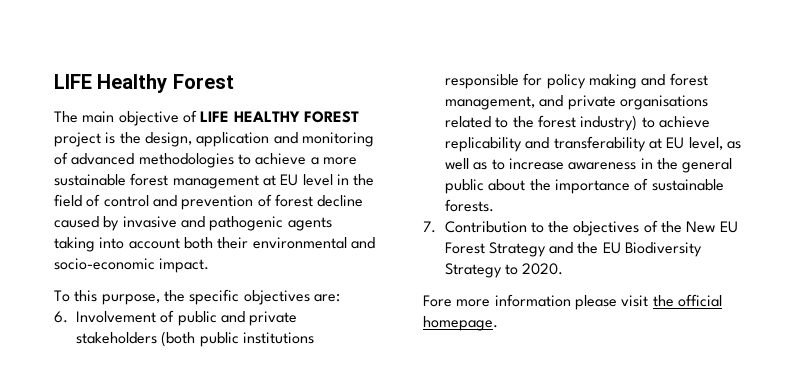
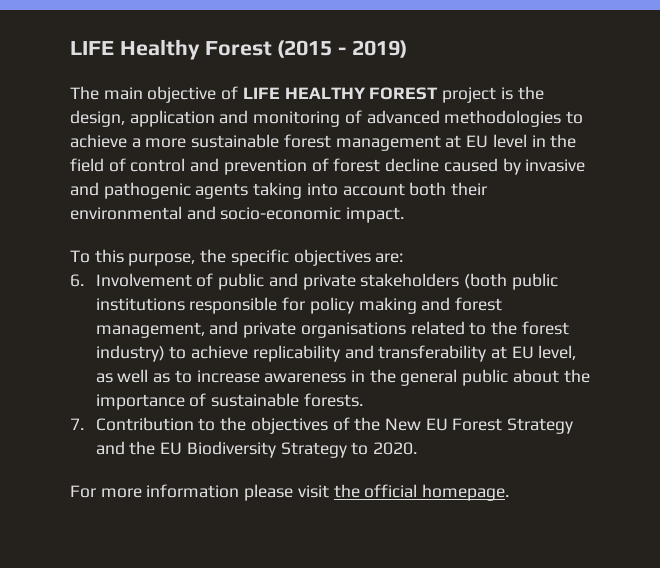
- LIFE Healthy Forest
+ LIFE Healthy Forest (2015 - 2019)
- Fore more information please visit the official homepage.
+ For more information please visit the official homepage.

